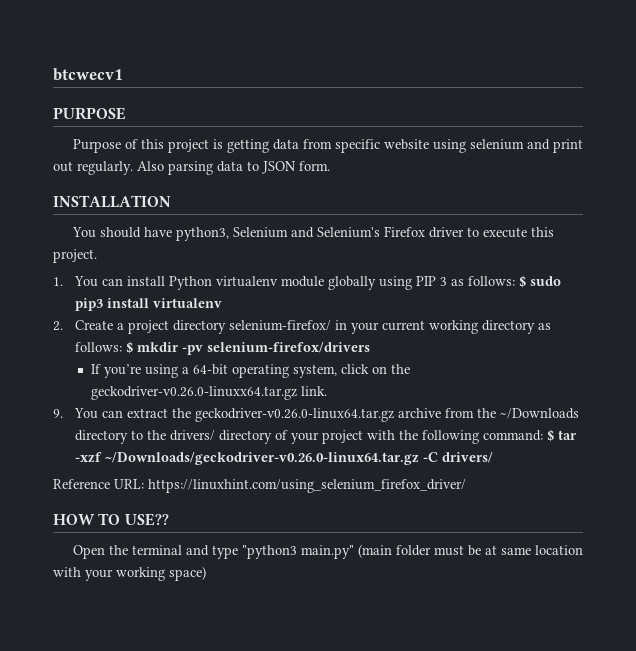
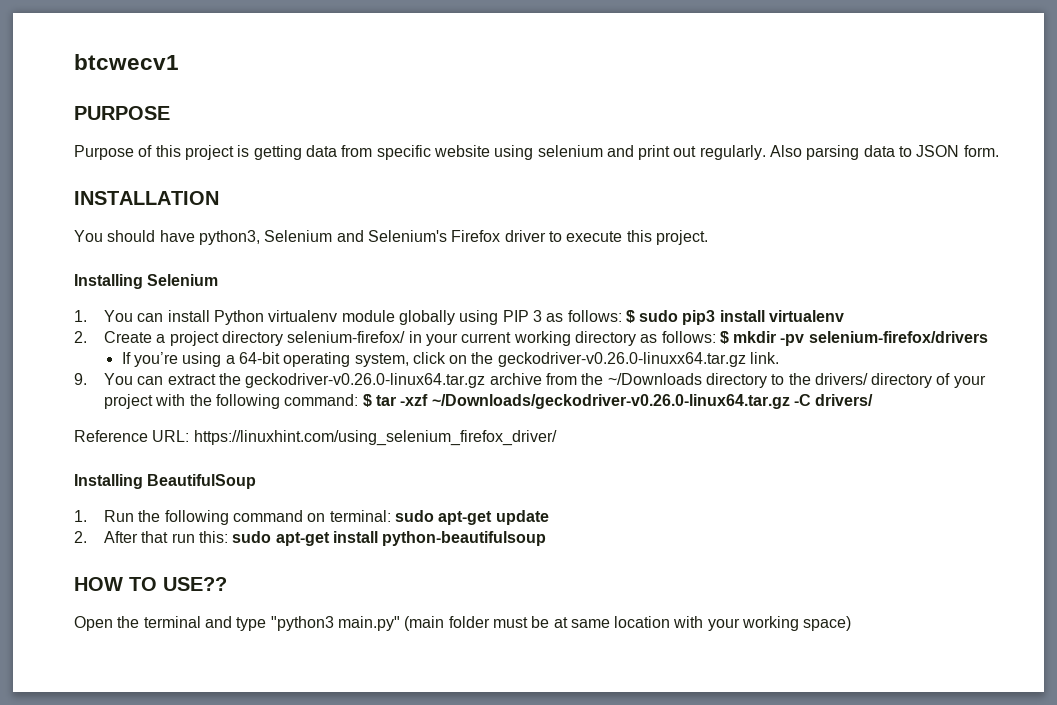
+ Installing Selenium
+ Installing BeautifulSoup
+ 1. Run the following command on terminal: sudo apt-get update
+ 2. After that run this: sudo apt-get install python-beautifulsoup

